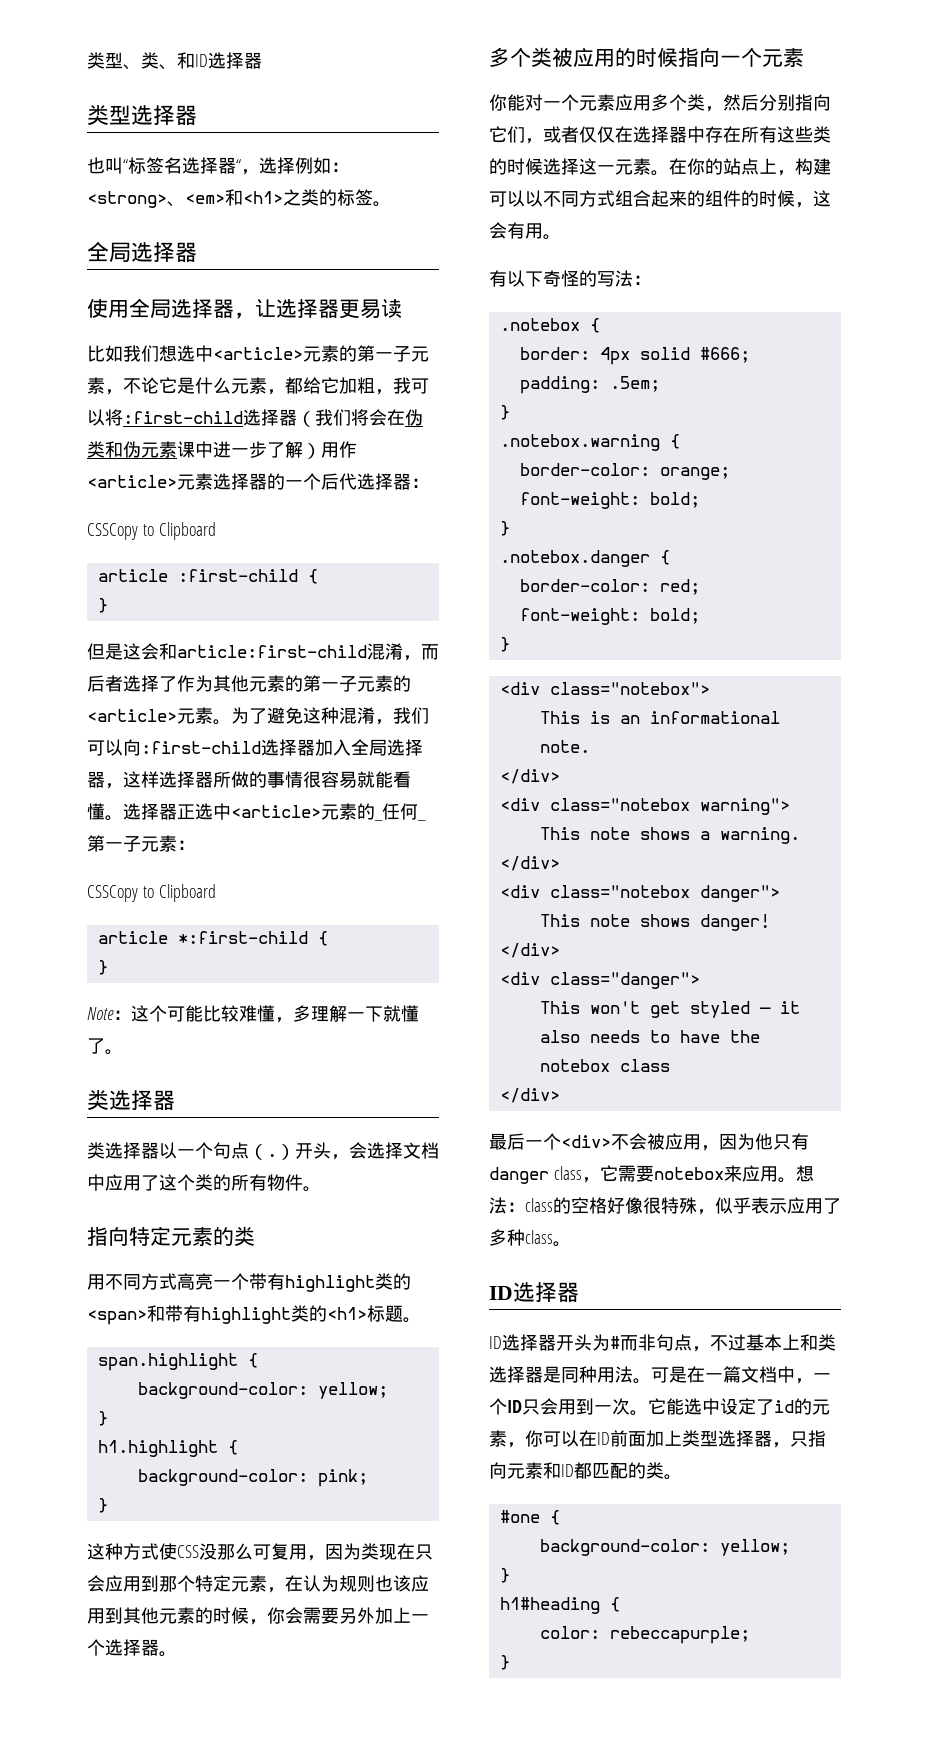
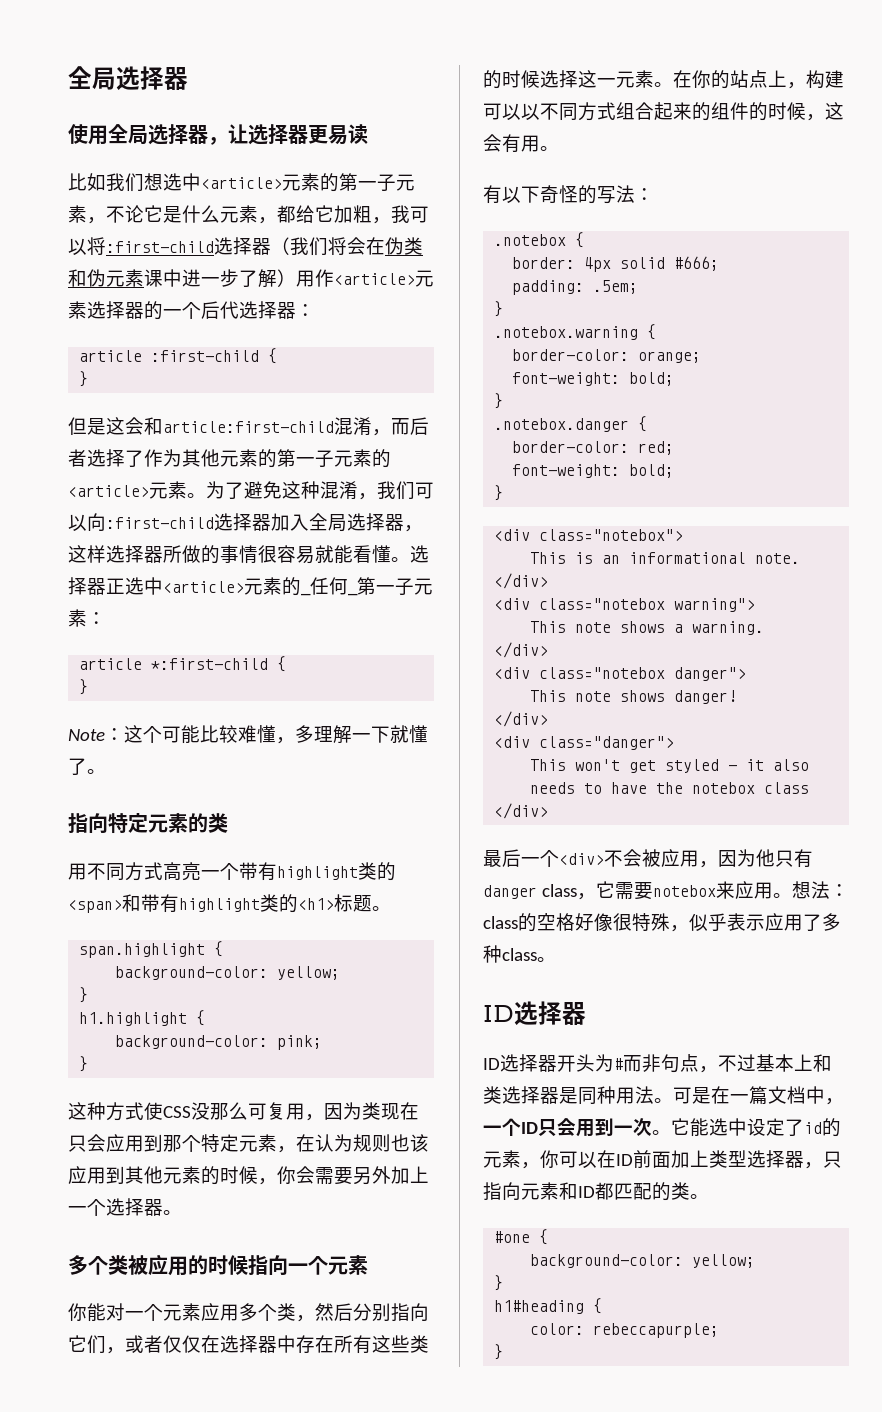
- 类型、类、和ID选择器
- 类型选择器
- 也叫“标签名选择器“，选择例如：<strong>、<em>和<h1>之类的标签。
  比如我们想选中<article>元素的第一子元素，不论它是什么元素，都给它加粗，我可以将:first-child选择器（我们将会在伪类和伪元素课中进一步了解）用作<article>元素选择器的一个后代选择器：
- CSSCopy to Clipboard
  选择器正选中<article>元素的_任何_第一子元素：
- CSSCopy to Clipboard
  Note：这个可能比较难懂，多理解一下就懂了。
- 类选择器
- 类选择器以一个句点（.）开头，会选择文档中应用了这个类的所有物件。

